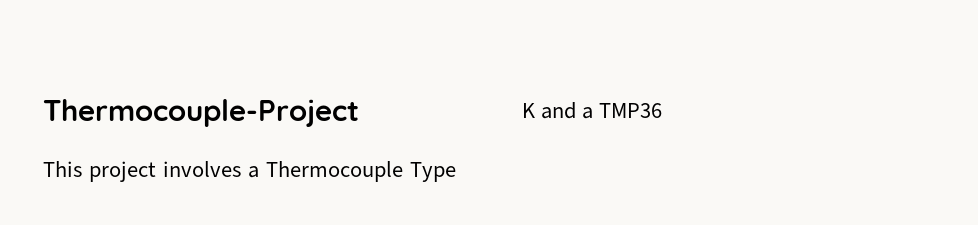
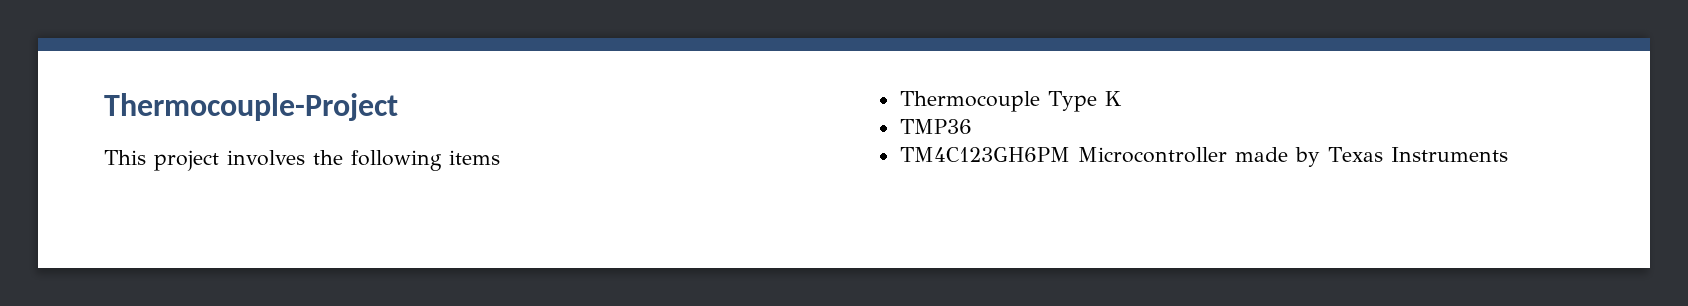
- This project involves a Thermocouple Type K and a TMP36
+ This project involves the following items
+ Thermocouple Type K
+ TMP36
+ TM4C123GH6PM Microcontroller made by Texas Instruments

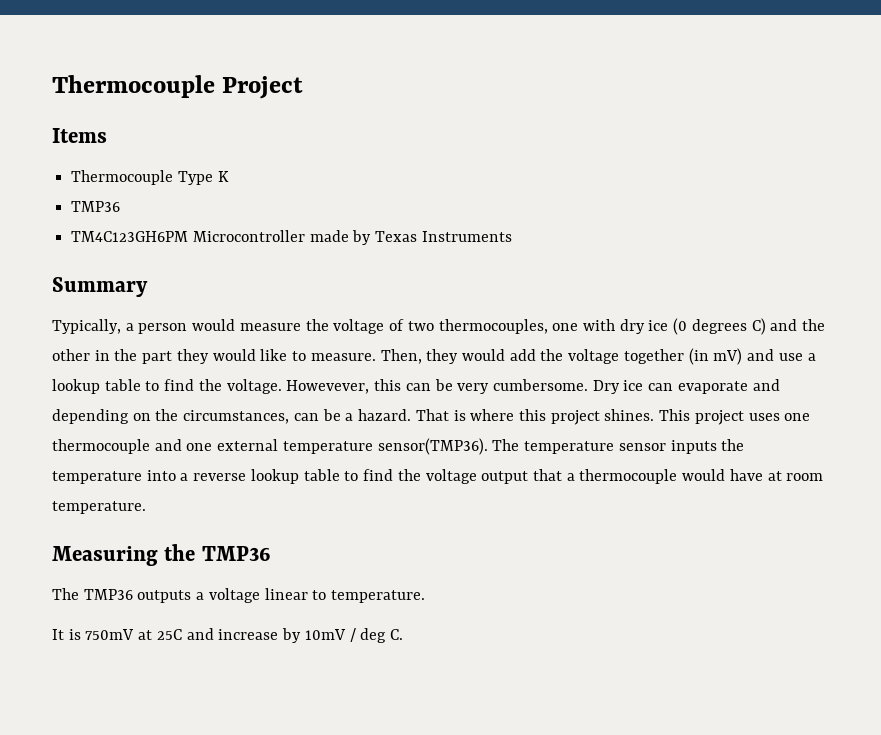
- Thermocouple-Project
- This project involves the following items
+ Thermocouple Project
+ Items
+ Summary
+ Typically, a person would measure the voltage of two thermocouples, one with dry ice (0 degrees C) and the other in the part they would like to measure. Then, they would add the voltage together (in mV) and use a lookup table to find the voltage. Howevever, this can be very cumbersome. Dry ice can evaporate and depending on the circumstances, can be a hazard. That is where this project shines. This project uses one thermocouple and one external temperature sensor(TMP36). The temperature sensor inputs the temperature into a reverse lookup table to find the voltage output that a thermocouple would have at room temperature.
+ Measuring the TMP36
+ The TMP36 outputs a voltage linear to temperature.
+ It is 750mV at 25C and increase by 10mV / deg C.

